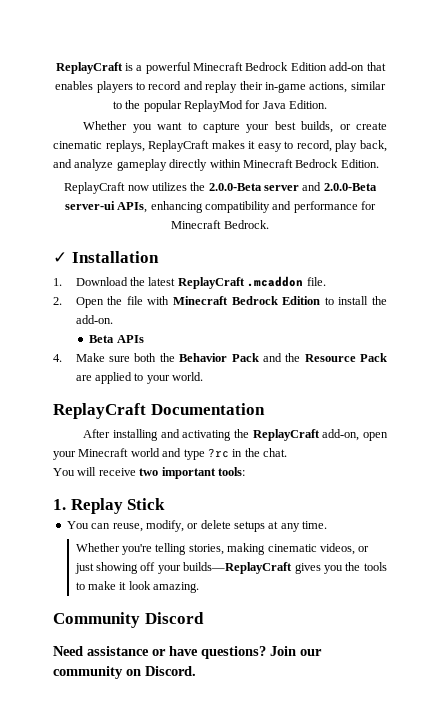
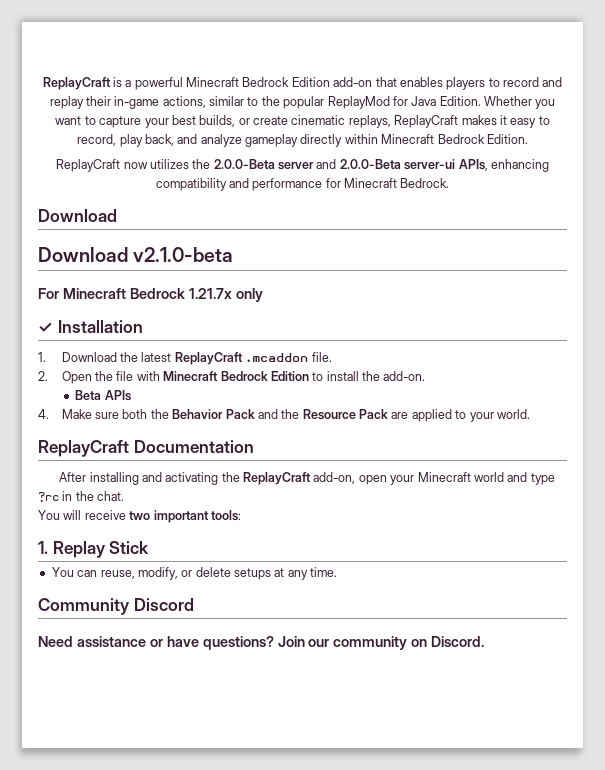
- ReplayCraft is a powerful Minecraft Bedrock Edition add-on that enables players to record and replay their in-game actions, similar to the popular ReplayMod for Java Edition.
- Whether you want to capture your best builds, or create cinematic replays, ReplayCraft makes it easy to record, play back, and analyze gameplay directly within Minecraft Bedrock Edition.
+ ReplayCraft is a powerful Minecraft Bedrock Edition add-on that enables players to record and replay their in-game actions, similar to the popular ReplayMod for Java Edition. Whether you want to capture your best builds, or create cinematic replays, ReplayCraft makes it easy to record, play back, and analyze gameplay directly within Minecraft Bedrock Edition.
  ReplayCraft now utilizes the 2.0.0-Beta server and 2.0.0-Beta server-ui APIs, enhancing compatibility and performance for Minecraft Bedrock.
+ Download
+ Download v2.1.0-beta
+ For Minecraft Bedrock 1.21.7x only
- Whether you're telling stories, making cinematic videos, or just showing off your builds—ReplayCraft gives you the tools to make it look amazing.

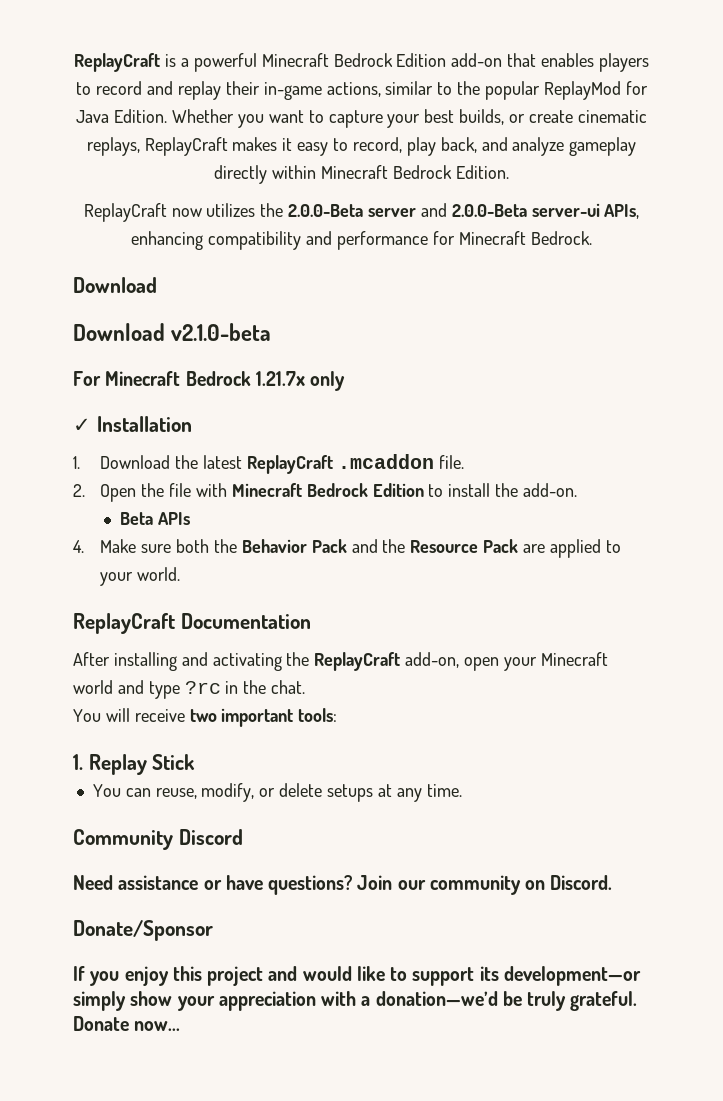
+ Donate/Sponsor
+ If you enjoy this project and would like to support its development—or simply show your appreciation with a donation—we’d be truly grateful. Donate now...

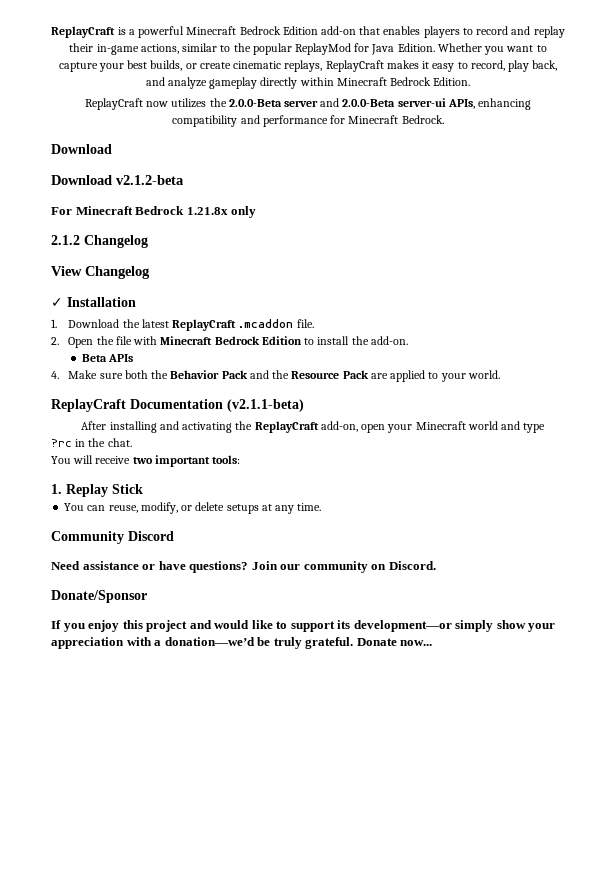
- Download v2.1.0-beta
+ Download v2.1.2-beta
- For Minecraft Bedrock 1.21.7x only
+ For Minecraft Bedrock 1.21.8x only
+ 2.1.2 Changelog
+ View Changelog
- ReplayCraft Documentation
+ ReplayCraft Documentation (v2.1.1-beta)

